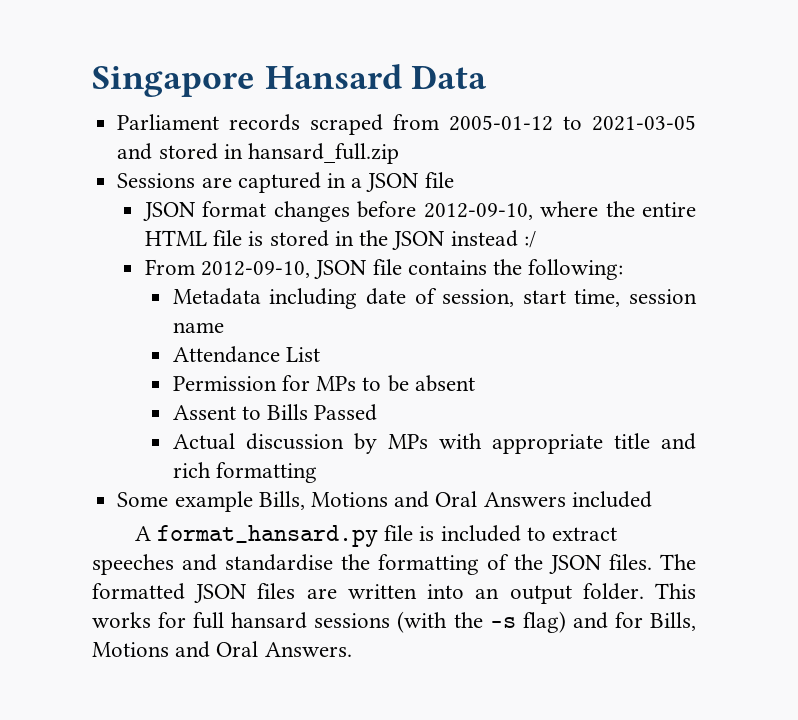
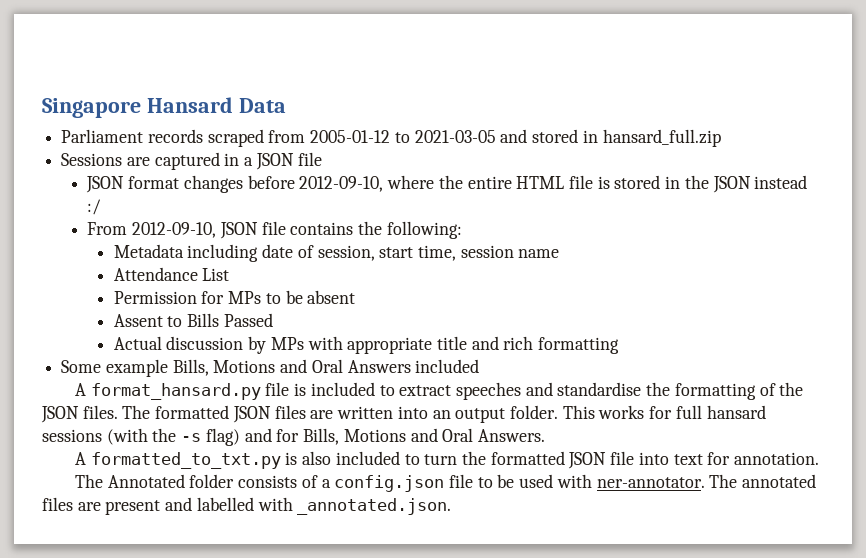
+ A formatted_to_txt.py is also included to turn the formatted JSON file into text for annotation.
+ The Annotated folder consists of a config.json file to be used with ner-annotator. The annotated files are present and labelled with _annotated.json.

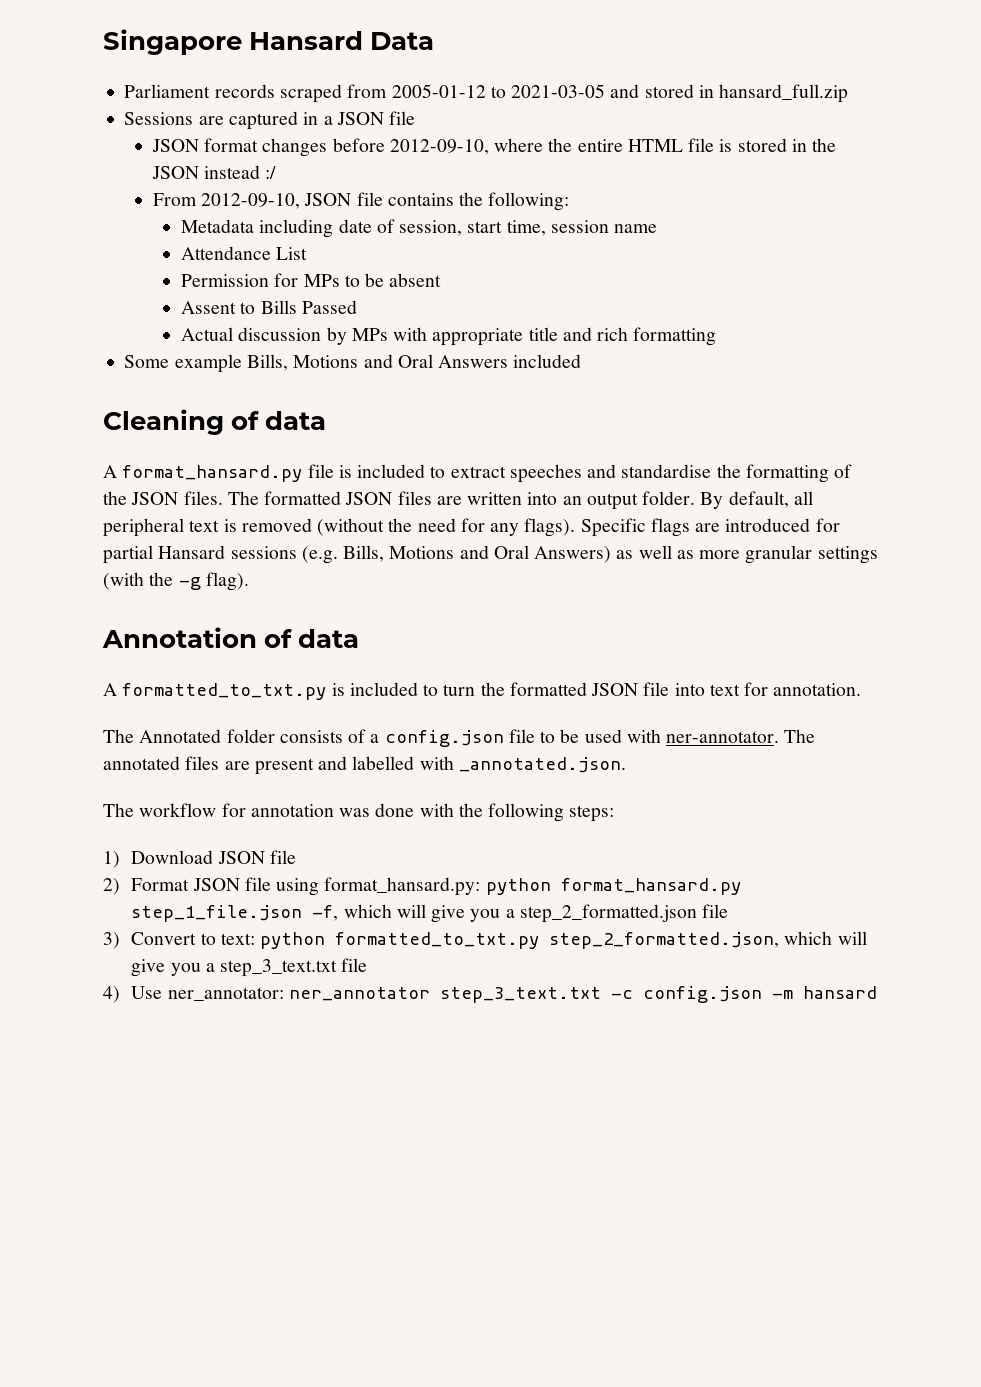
+ Cleaning of data
- This works for full hansard sessions (with the -s flag) and for Bills, Motions and Oral Answers.
+ By default, all peripheral text is removed (without the need for any flags). Specific flags are introduced for partial Hansard sessions (e.g. Bills, Motions and Oral Answers) as well as more granular settings (with the -g flag).
+ Annotation of data
- A formatted_to_txt.py is also included to turn the formatted JSON file into text for annotation.
+ A formatted_to_txt.py is included to turn the formatted JSON file into text for annotation.
+ The workflow for annotation was done with the following steps:
+ 1) Download JSON file
+ 2) Format JSON file using format_hansard.py: python format_hansard.py step_1_file.json -f, which will give you a step_2_formatted.json file
+ 3) Convert to text: python formatted_to_txt.py step_2_formatted.json, which will give you a step_3_text.txt file
+ 4) Use ner_annotator: ner_annotator step_3_text.txt -c config.json -m hansard

